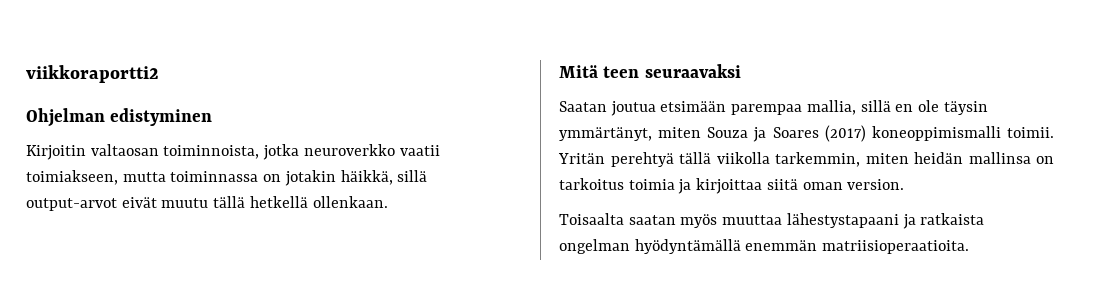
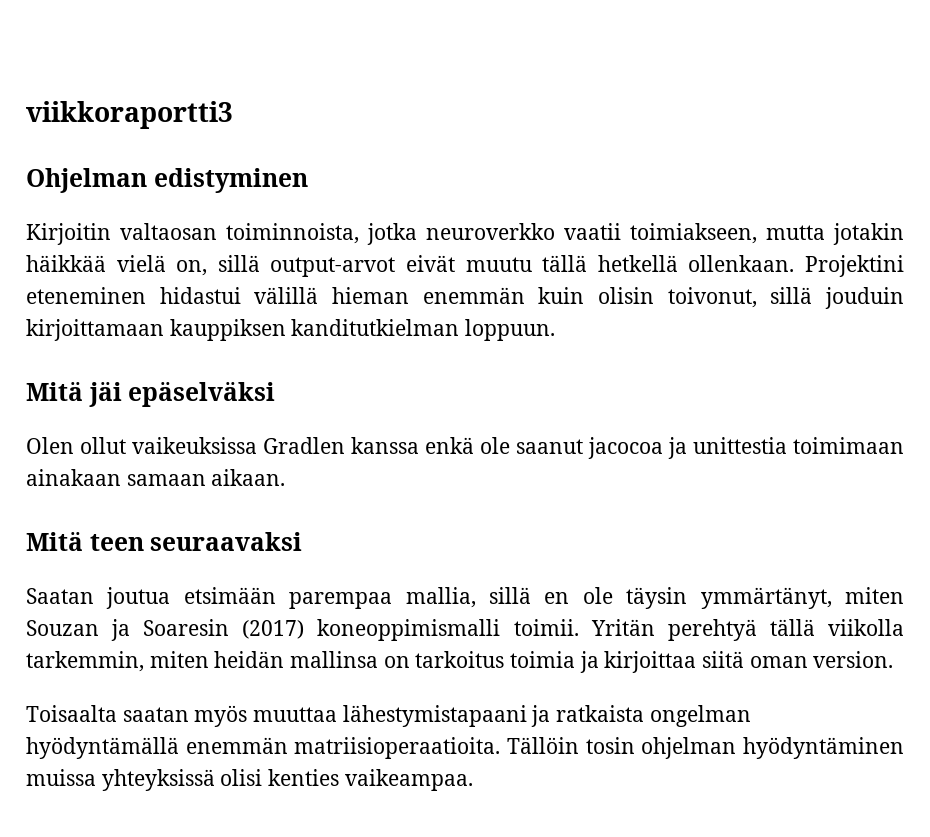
- viikkoraportti2
+ viikkoraportti3
- Kirjoitin valtaosan toiminnoista, jotka neuroverkko vaatii toimiakseen, mutta toiminnassa on jotakin häikkä, sillä output-arvot eivät muutu tällä hetkellä ollenkaan.
+ Kirjoitin valtaosan toiminnoista, jotka neuroverkko vaatii toimiakseen, mutta jotakin häikkää vielä on, sillä output-arvot eivät muutu tällä hetkellä ollenkaan. Projektini eteneminen hidastui välillä hieman enemmän kuin olisin toivonut, sillä jouduin kirjoittamaan kauppiksen kanditutkielman loppuun.
+ Mitä jäi epäselväksi
+ Olen ollut vaikeuksissa Gradlen kanssa enkä ole saanut jacocoa ja unittestia toimimaan ainakaan samaan aikaan.
- Saatan joutua etsimään parempaa mallia, sillä en ole täysin ymmärtänyt, miten Souza ja Soares (2017) koneoppimismalli toimii.
+ Saatan joutua etsimään parempaa mallia, sillä en ole täysin ymmärtänyt, miten Souzan ja Soaresin (2017) koneoppimismalli toimii.
- Toisaalta saatan myös muuttaa lähestystapaani ja ratkaista ongelman hyödyntämällä enemmän matriisioperaatioita.
+ Toisaalta saatan myös muuttaa lähestymistapaani ja ratkaista ongelman hyödyntämällä enemmän matriisioperaatioita.
+ Tällöin tosin ohjelman hyödyntäminen muissa yhteyksissä olisi kenties vaikeampaa.

